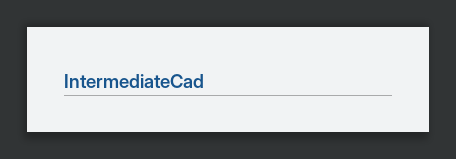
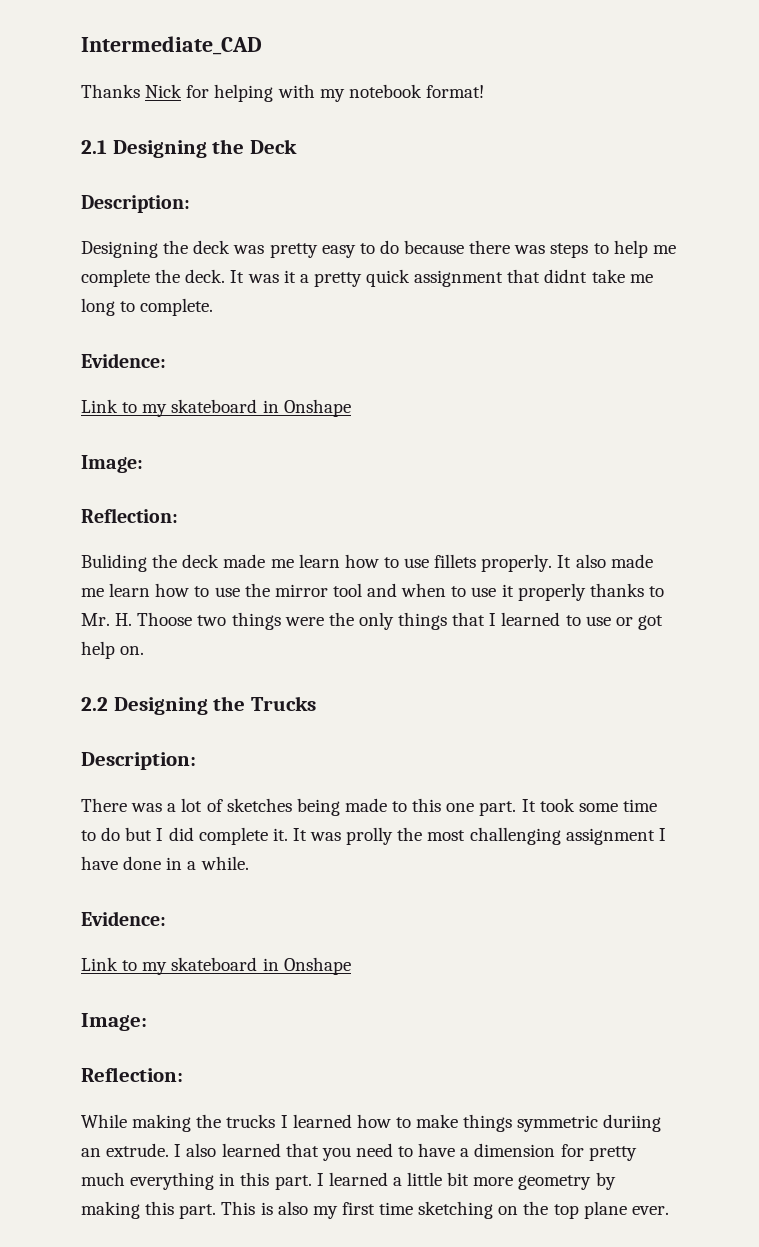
- IntermediateCad
+ Intermediate_CAD
+ Thanks Nick for helping with my notebook format!
+ 2.1 Designing the Deck
+ Description:
+ Designing the deck was pretty easy to do because there was steps to help me complete the deck. It was it a pretty quick assignment that didnt take me long to complete.
+ Evidence:
+ Link to my skateboard in Onshape
+ Image:
+ Reflection:
+ Buliding the deck made me learn how to use fillets properly. It also made me learn how to use the mirror tool and when to use it properly thanks to Mr. H. Thoose two things were the only things that I learned to use or got help on.
+ 2.2 Designing the Trucks
+ Description:
+ There was a lot of sketches being made to this one part. It took some time to do but I did complete it. It was prolly the most challenging assignment I have done in a while.
+ Evidence:
+ Link to my skateboard in Onshape
+ Image:
+ Reflection:
+ While making the trucks I learned how to make things symmetric duriing an extrude. I also learned that you need to have a dimension for pretty much everything in this part. I learned a little bit more geometry by making this part. This is also my first time sketching on the top plane ever.

